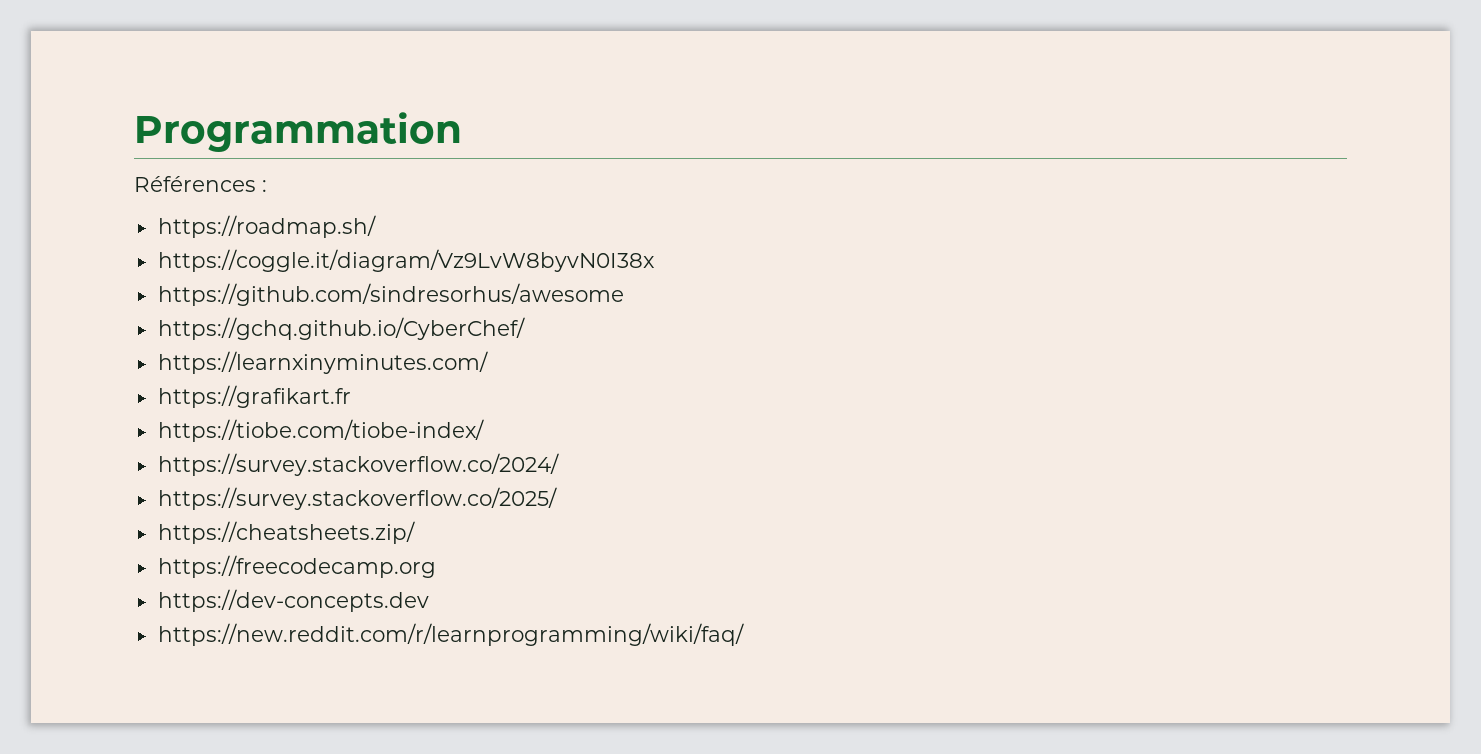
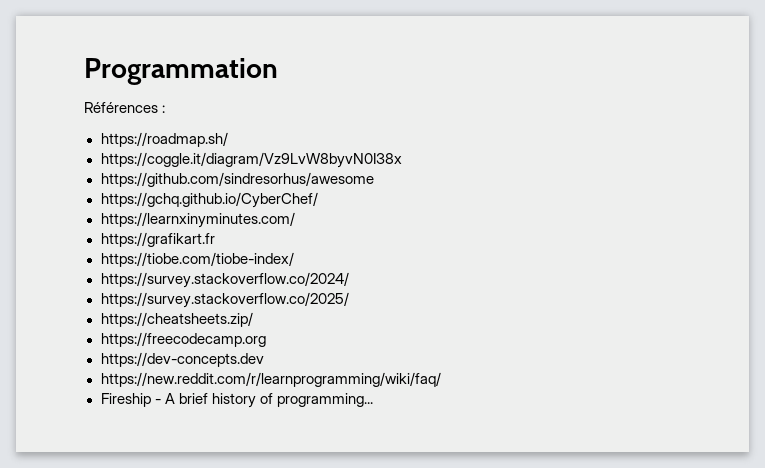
+ Fireship - A brief history of programming...

